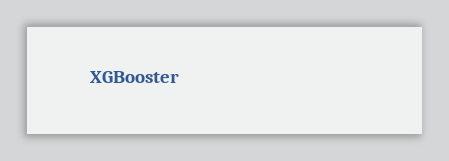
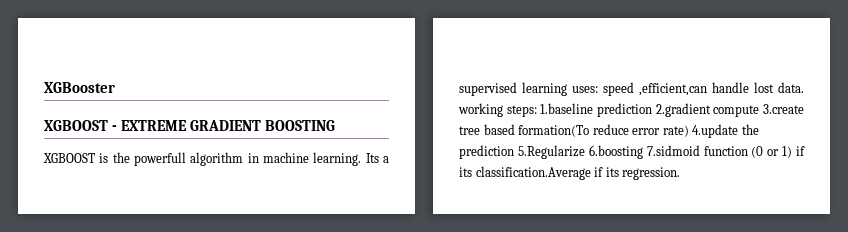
+ XGBOOST - EXTREME GRADIENT BOOSTING
+ XGBOOST is the powerfull algorithm in machine learning. Its a supervised learning uses: speed ,efficient,can handle lost data. working steps: 1.baseline prediction 2.gradient compute 3.create tree based formation(To reduce error rate) 4.update the prediction 5.Regularize 6.boosting 7.sidmoid function (0 or 1) if its classification.Average if its regression.

